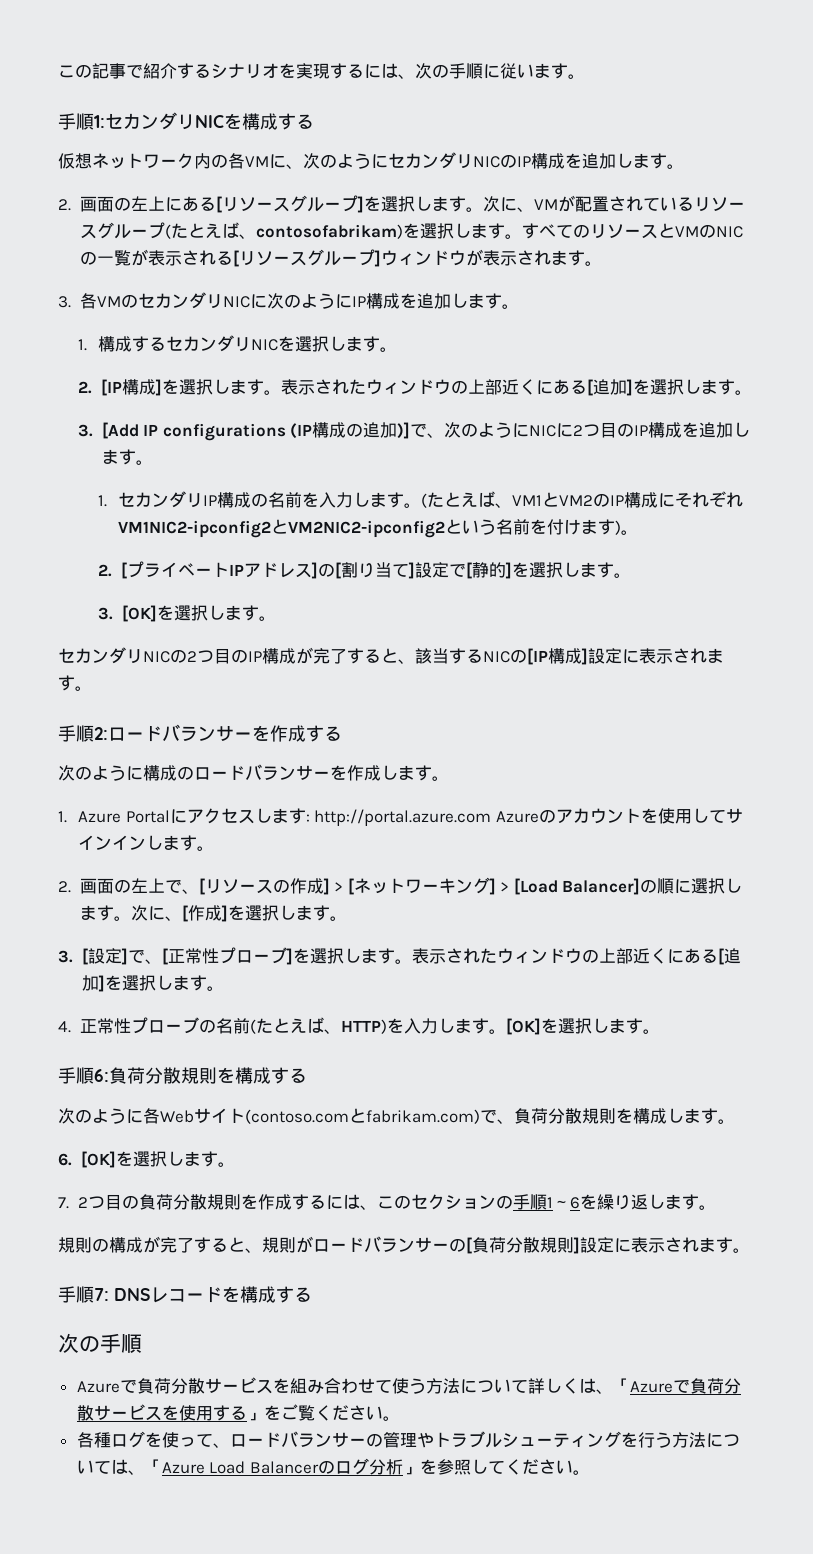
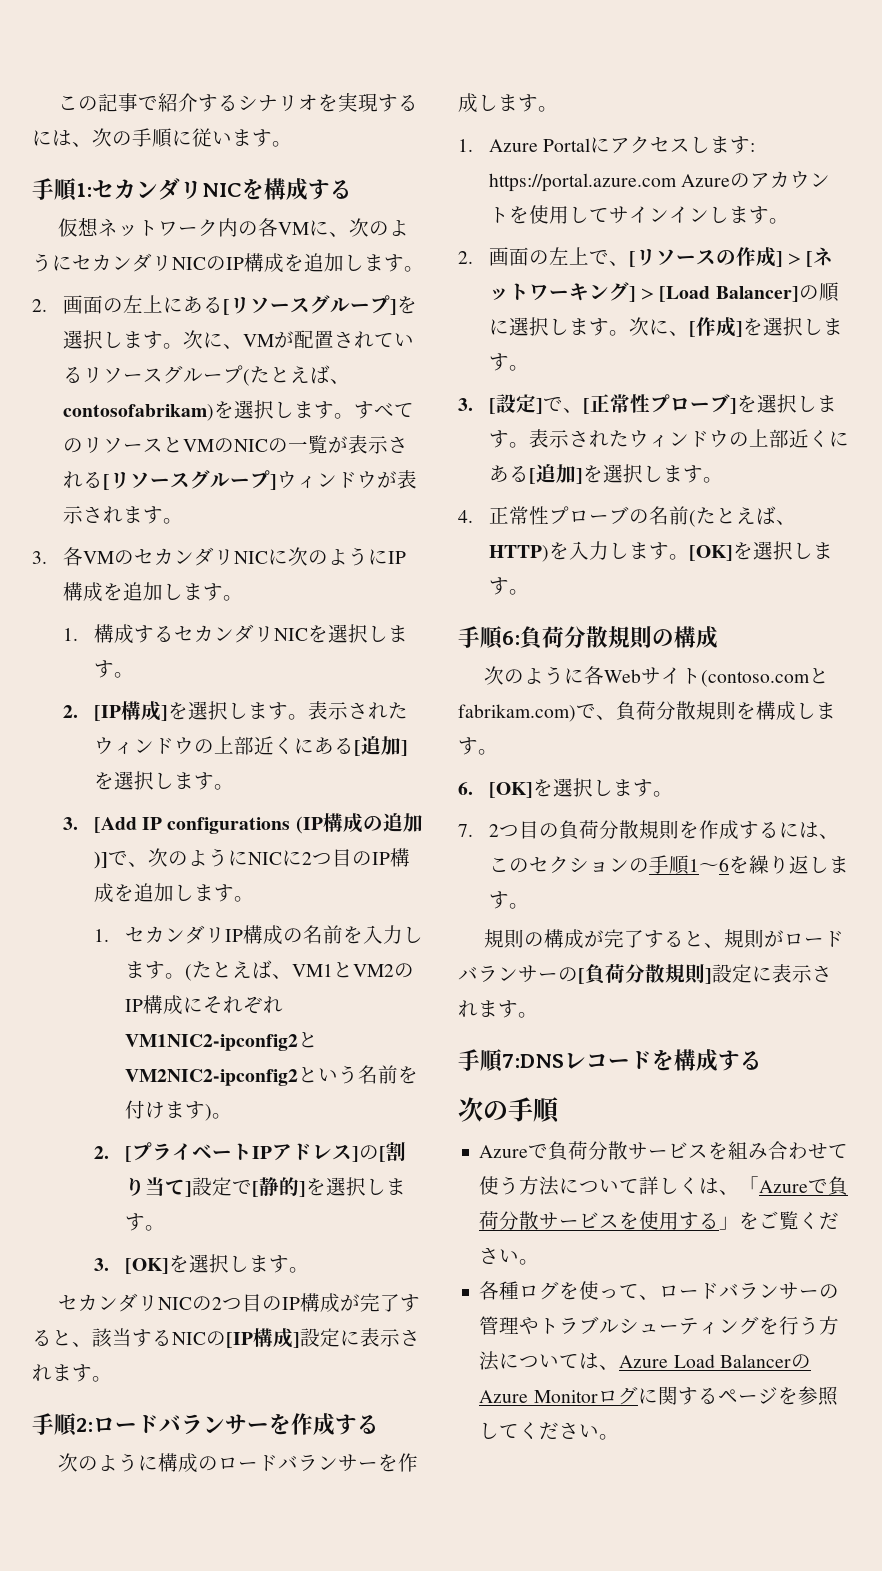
- 1. Azure Portalにアクセスします: http://portal.azure.com Azureのアカウントを使用してサインインします。
+ 1. Azure Portalにアクセスします: https://portal.azure.com Azureのアカウントを使用してサインインします。
- 手順6:負荷分散規則を構成する
+ 手順6:負荷分散規則の構成
- 手順7: DNSレコードを構成する
+ 手順7:DNSレコードを構成する
- 各種ログを使って、ロードバランサーの管理やトラブルシューティングを行う方法については、「Azure Load Balancerのログ分析」を参照してください。
+ 各種ログを使って、ロードバランサーの管理やトラブルシューティングを行う方法については、Azure Load BalancerのAzure Monitorログに関するページを参照してください。

